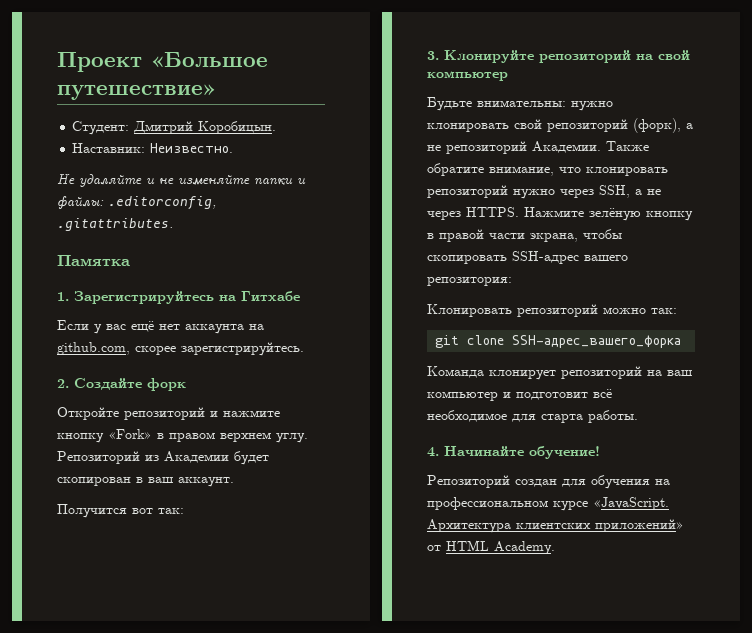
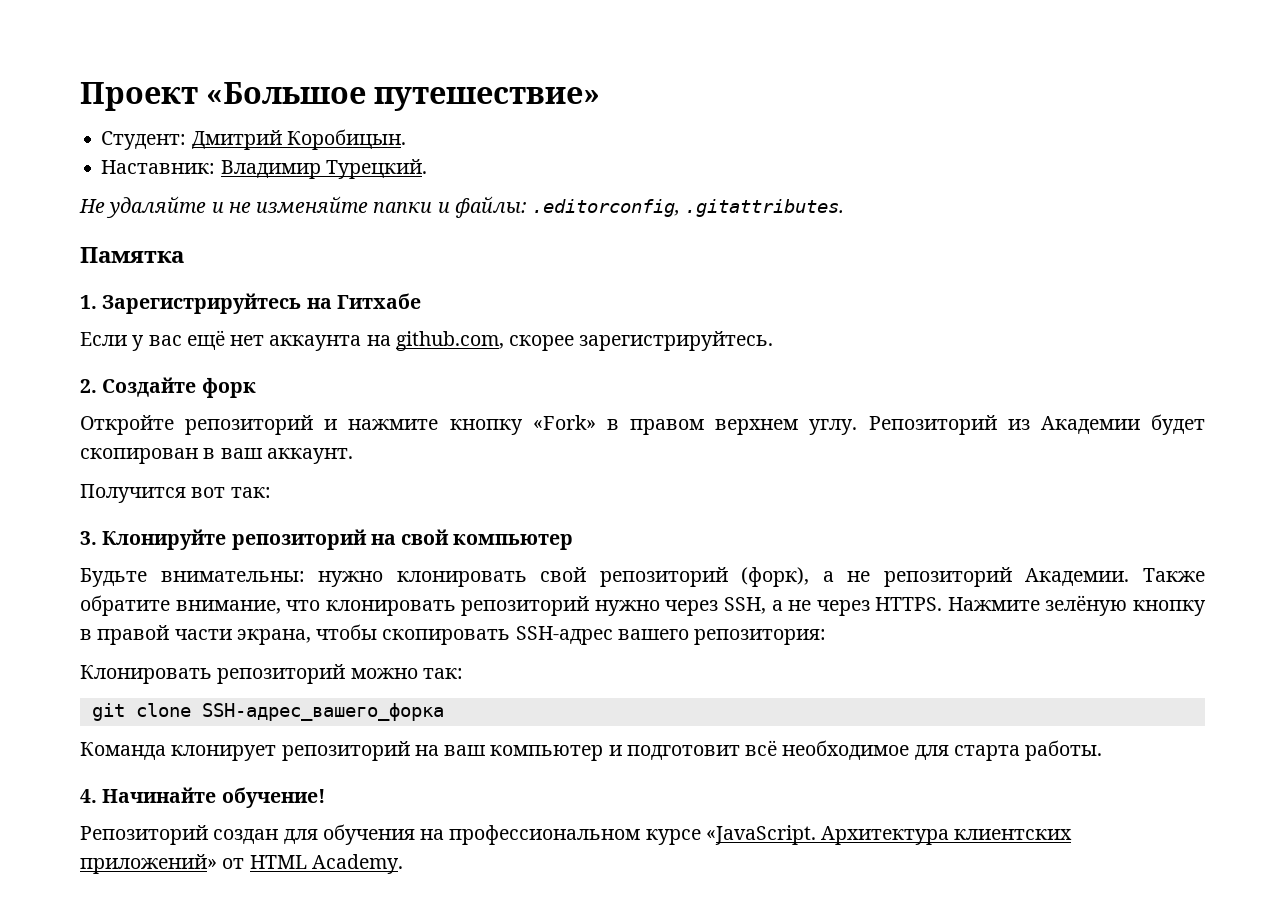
- Наставник: Неизвестно.
+ Наставник: Владимир Турецкий.

